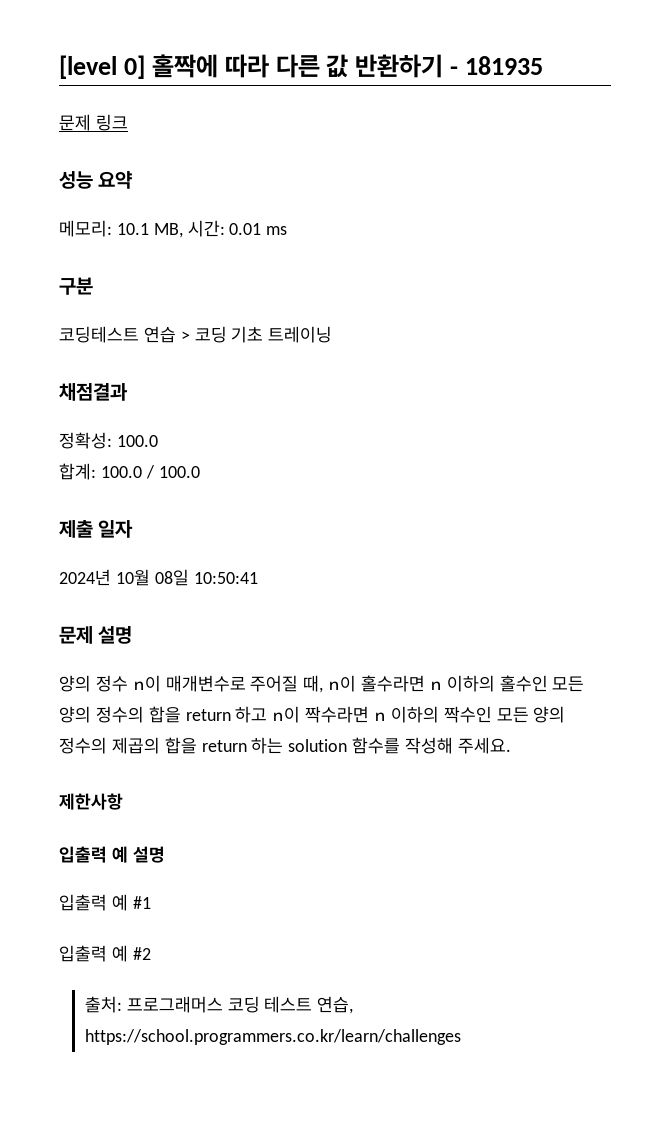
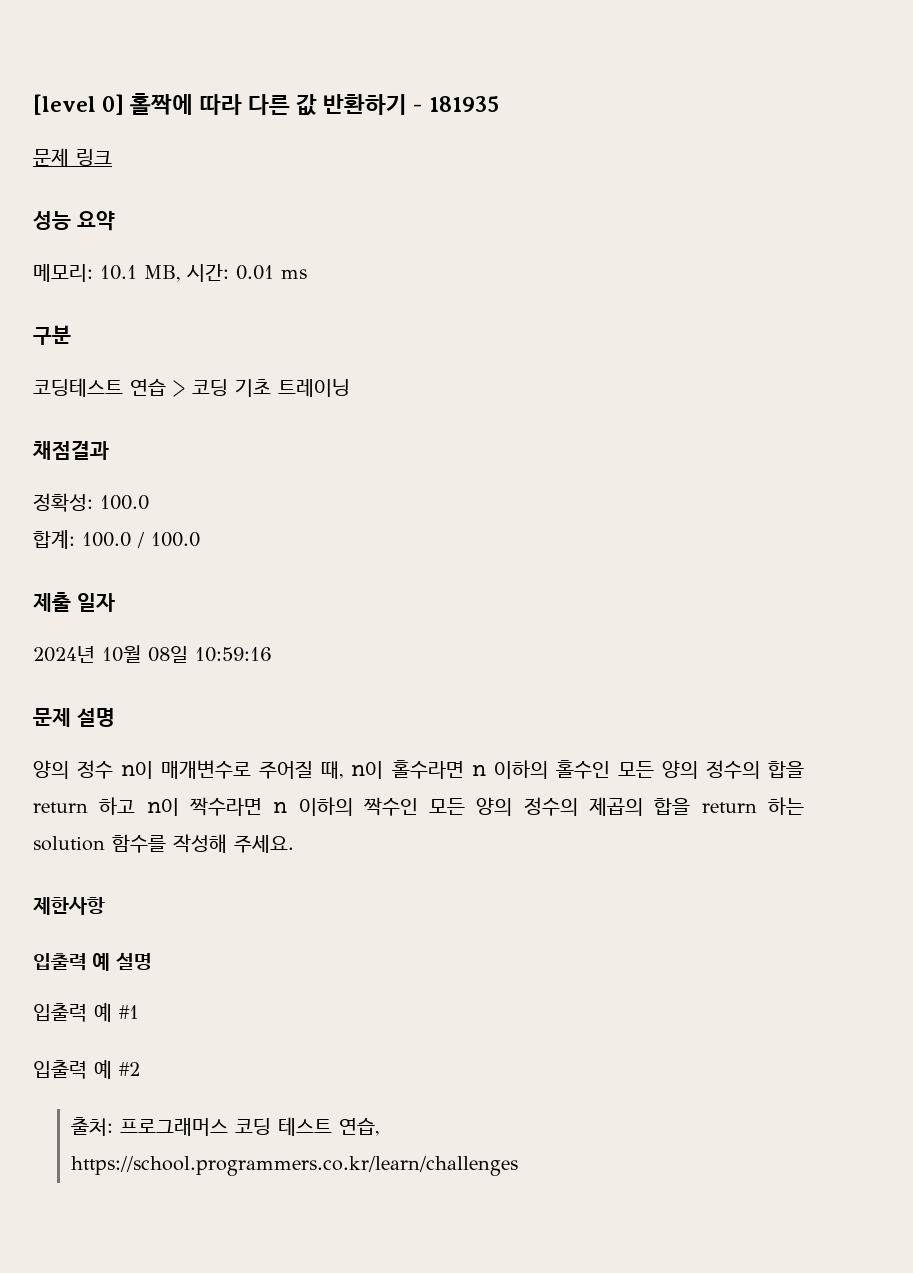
- 2024년 10월 08일 10:50:41
+ 2024년 10월 08일 10:59:16

